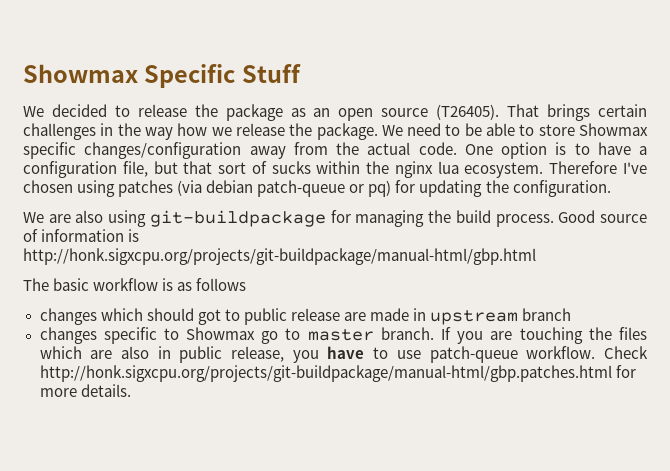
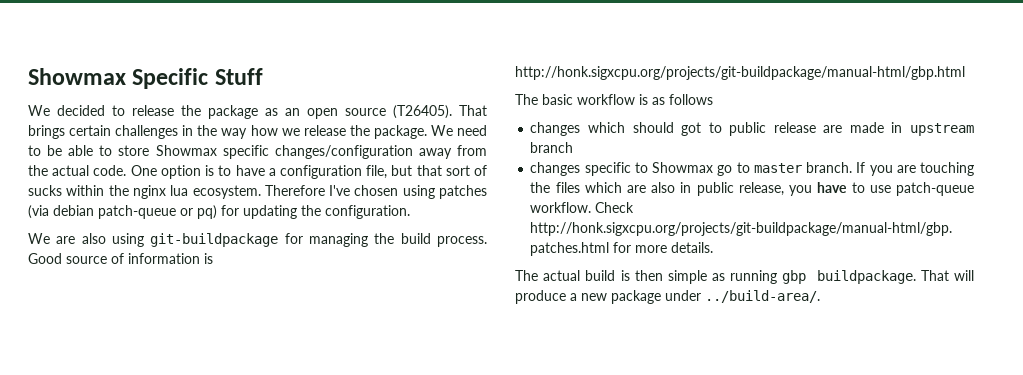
+ The actual build is then simple as running gbp buildpackage. That will produce a new package under ../build-area/.

